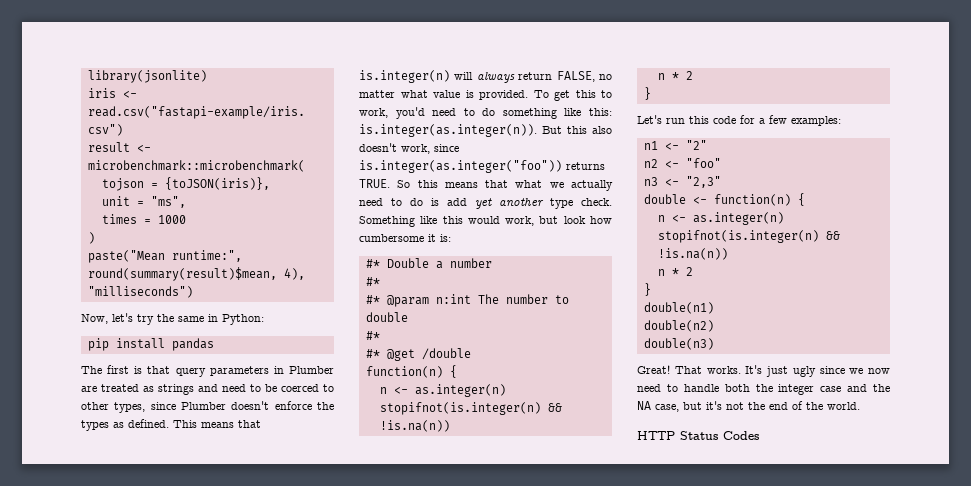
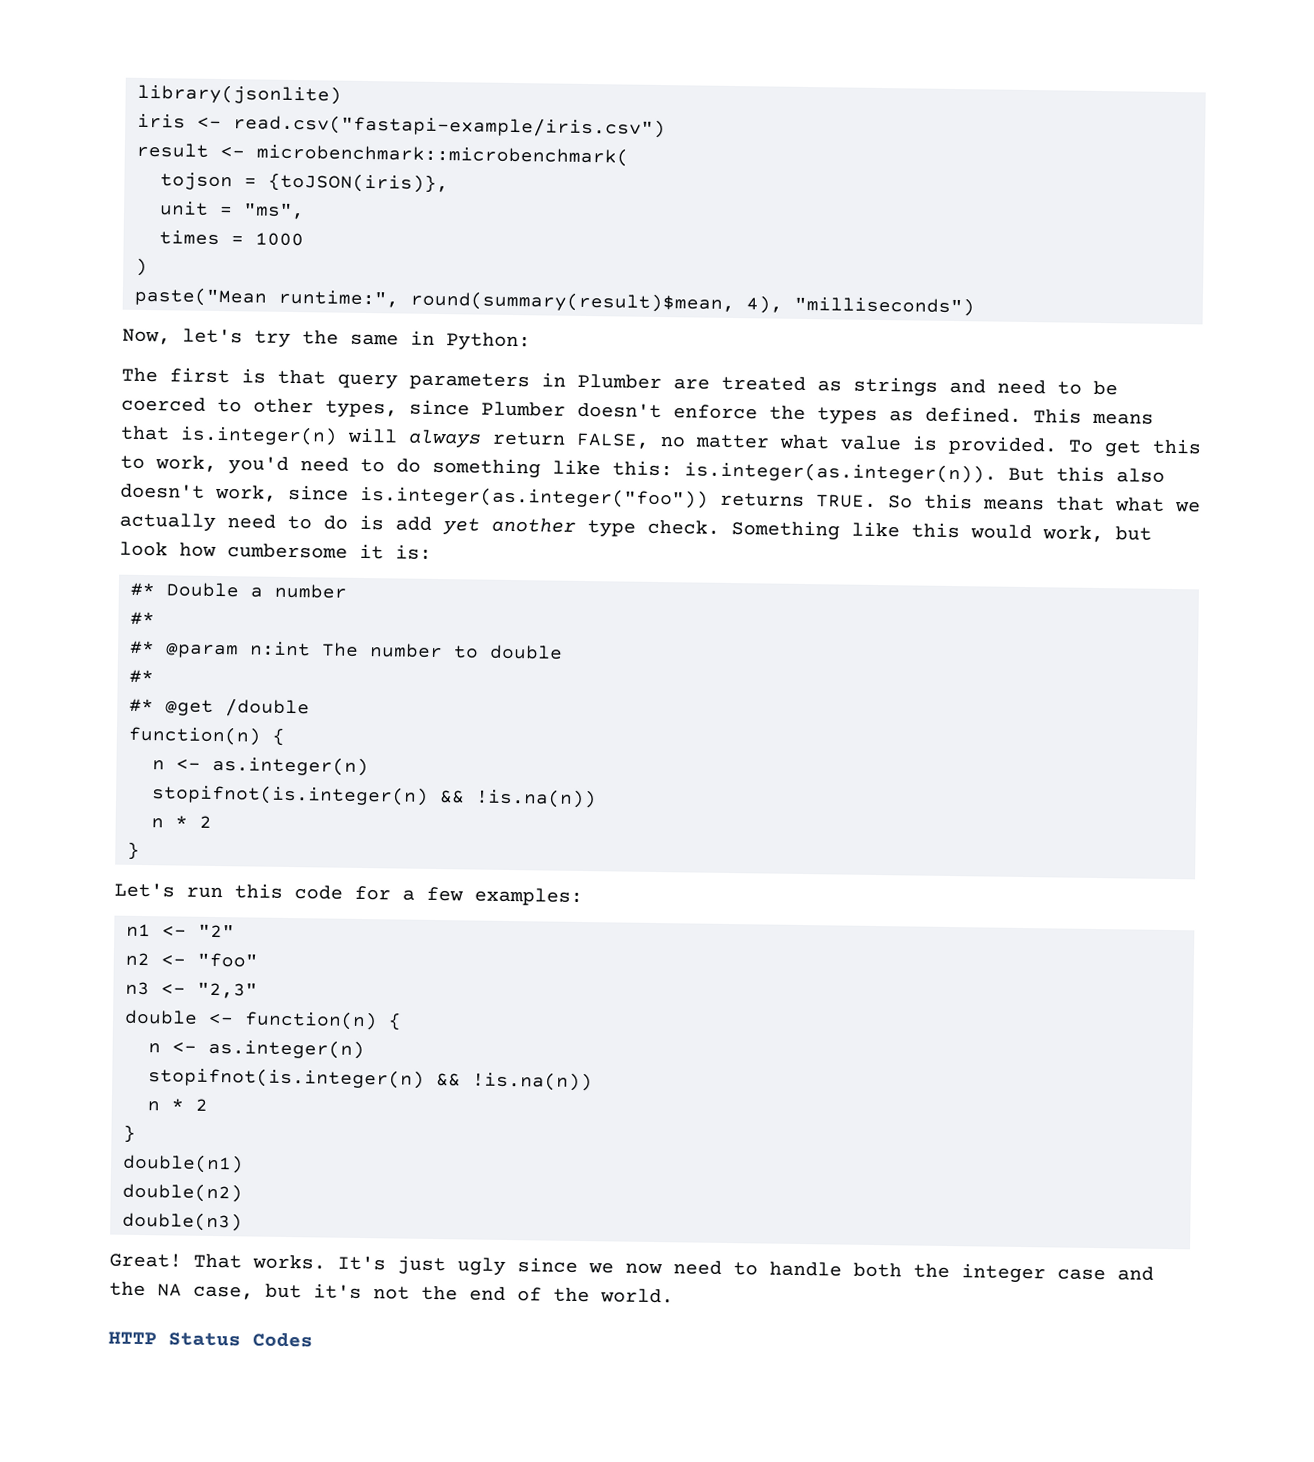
- pip install pandas

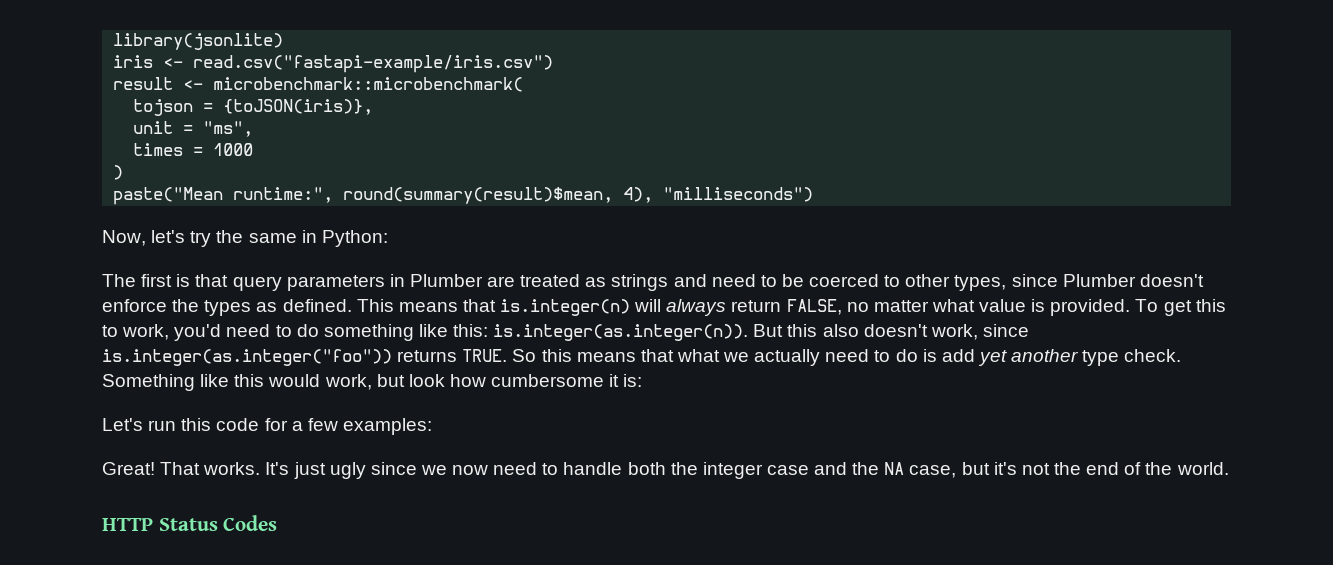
- #* Double a number
- #*
- #* @param n:int The number to double
- #*
- #* @get /double
- function(n) {
- n <- as.integer(n)
- stopifnot(is.integer(n) && !is.na(n))
- n * 2
- }
- n1 <- "2"
- n2 <- "foo"
- n3 <- "2,3"
- double <- function(n) {
- n <- as.integer(n)
- stopifnot(is.integer(n) && !is.na(n))
- n * 2
- }
- double(n1)
- double(n2)
- double(n3)

